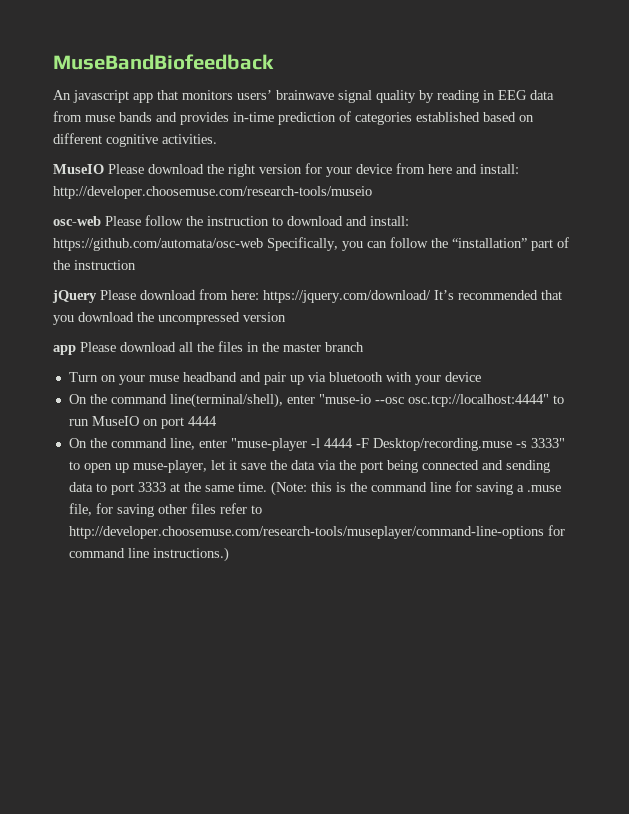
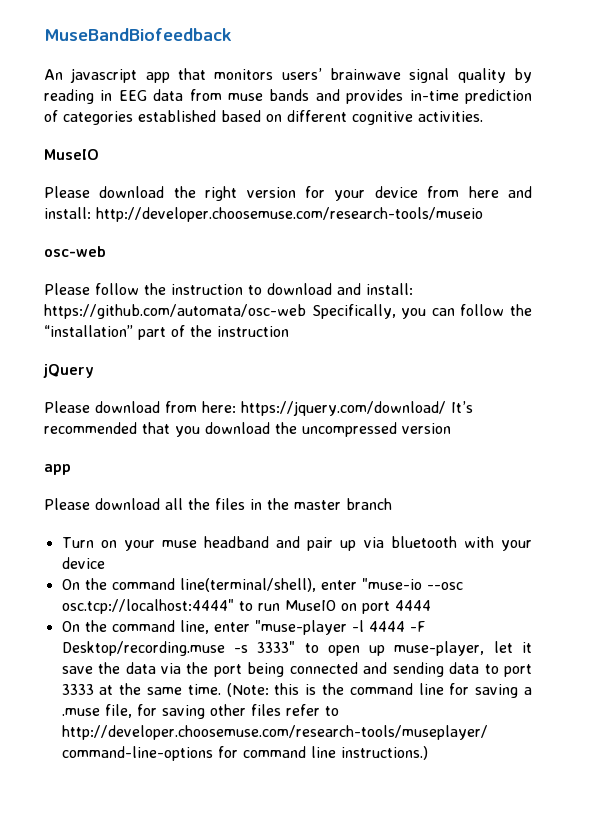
  An javascript app that monitors users’ brainwave signal quality by reading in EEG data from muse bands and provides in-time prediction of categories established based on different cognitive activities.
- MuseIO Please download the right version for your device from here and install: http://developer.choosemuse.com/research-tools/museio
+ MuseIO
+ Please download the right version for your device from here and install: http://developer.choosemuse.com/research-tools/museio
- osc-web Please follow the instruction to download and install: https://github.com/automata/osc-web Specifically, you can follow the “installation” part of the instruction
+ osc-web
+ Please follow the instruction to download and install: https://github.com/automata/osc-web Specifically, you can follow the “installation” part of the instruction
- jQuery Please download from here: https://jquery.com/download/ It’s recommended that you download the uncompressed version
- app Please download all the files in the master branch
+ jQuery
+ Please download from here: https://jquery.com/download/ It’s recommended that you download the uncompressed version
+ app
+ Please download all the files in the master branch

